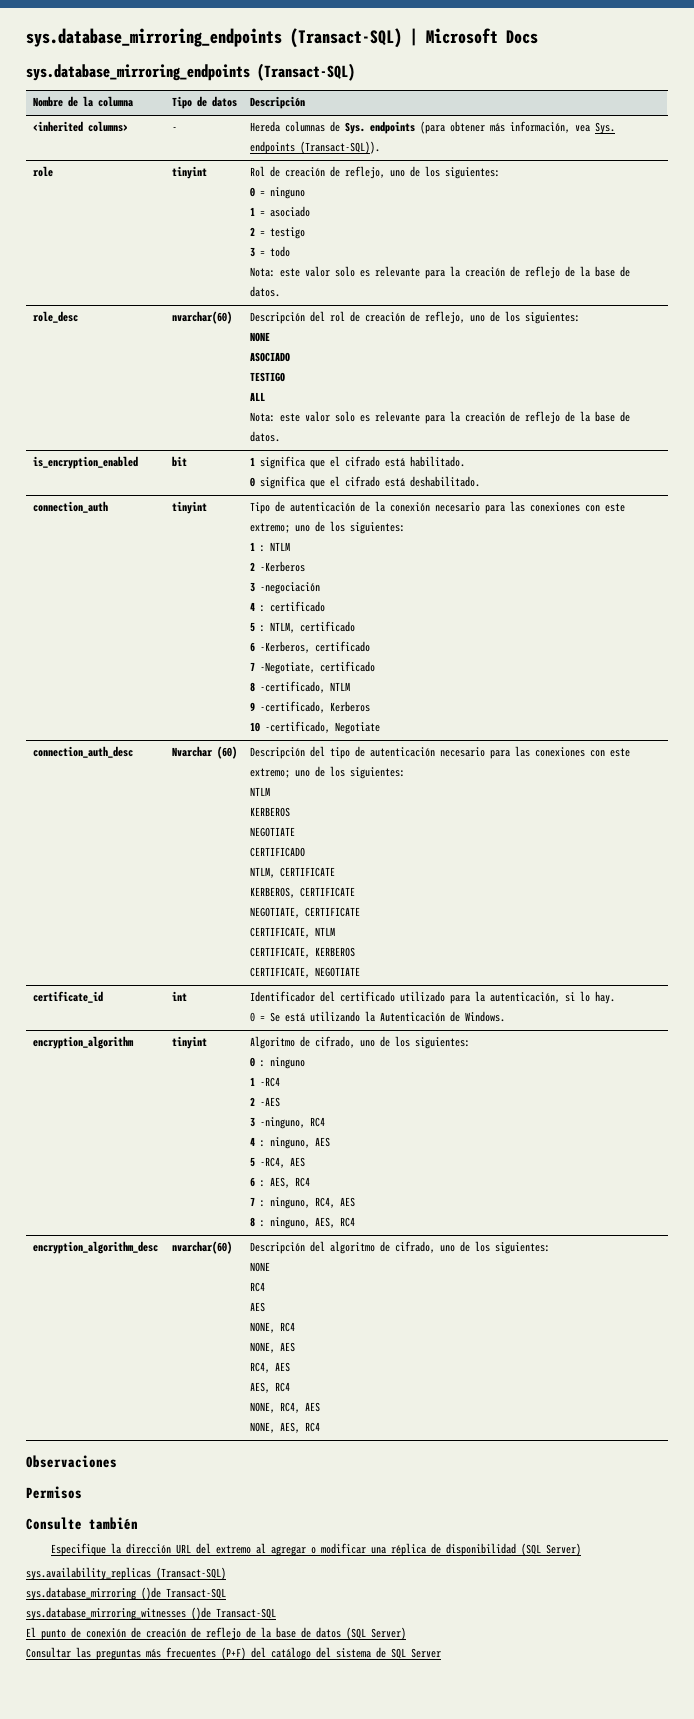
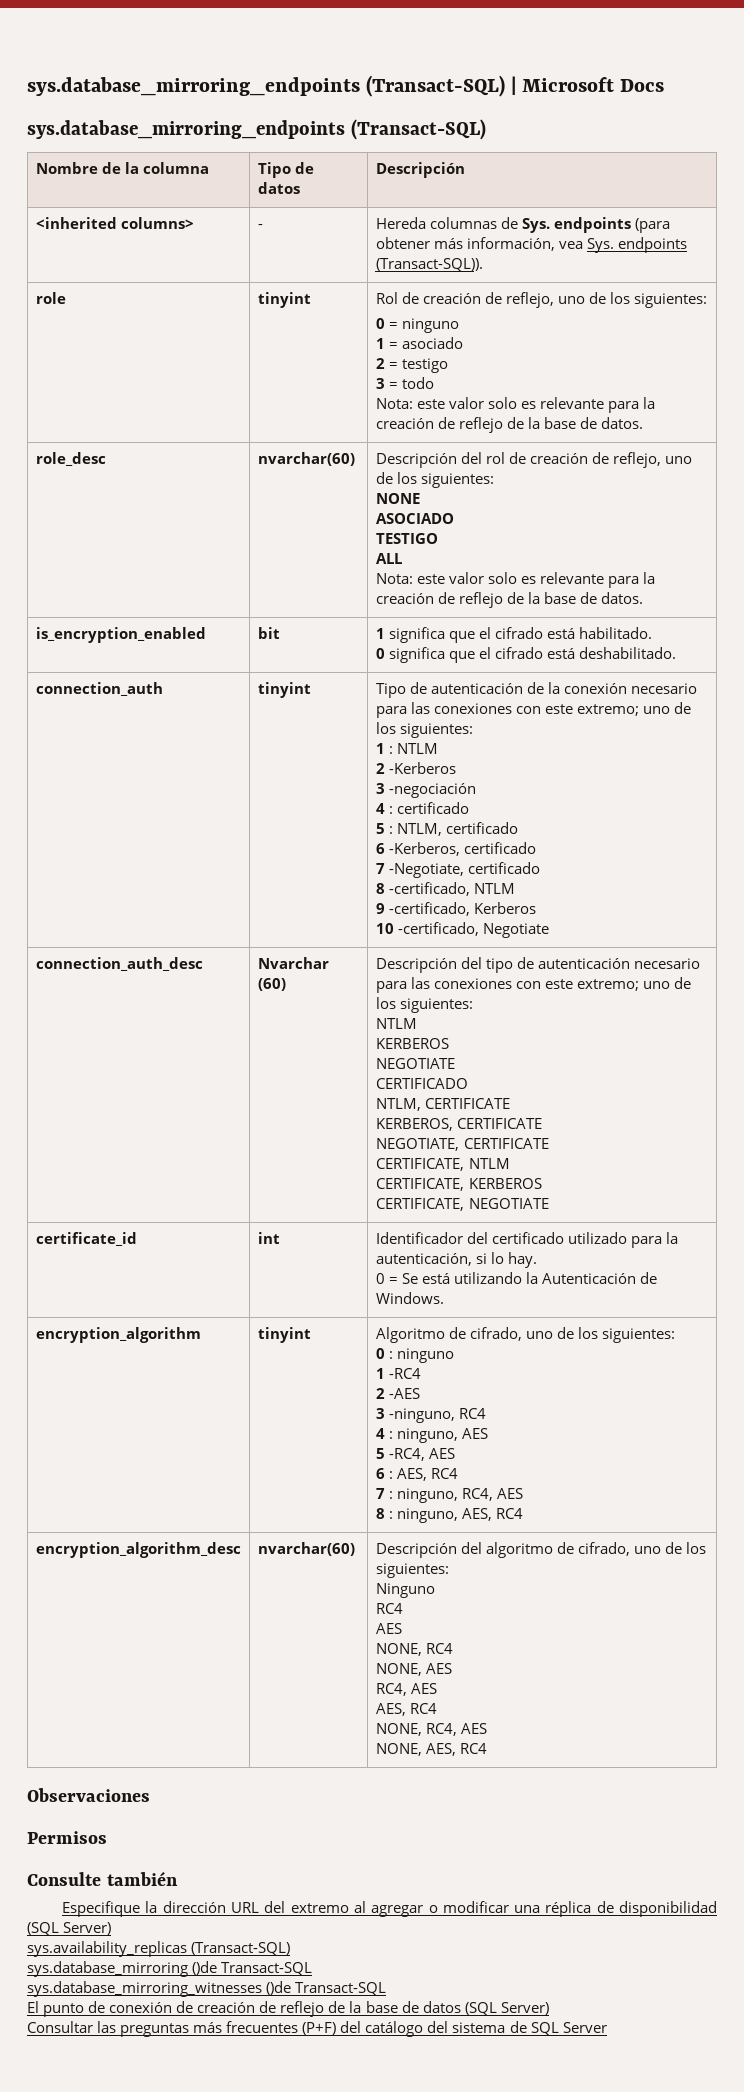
  encryption_algorithm_desc | nvarchar(60) | Descripción del algoritmo de cifrado, uno de los siguientes:
- NONE
+ Ninguno

